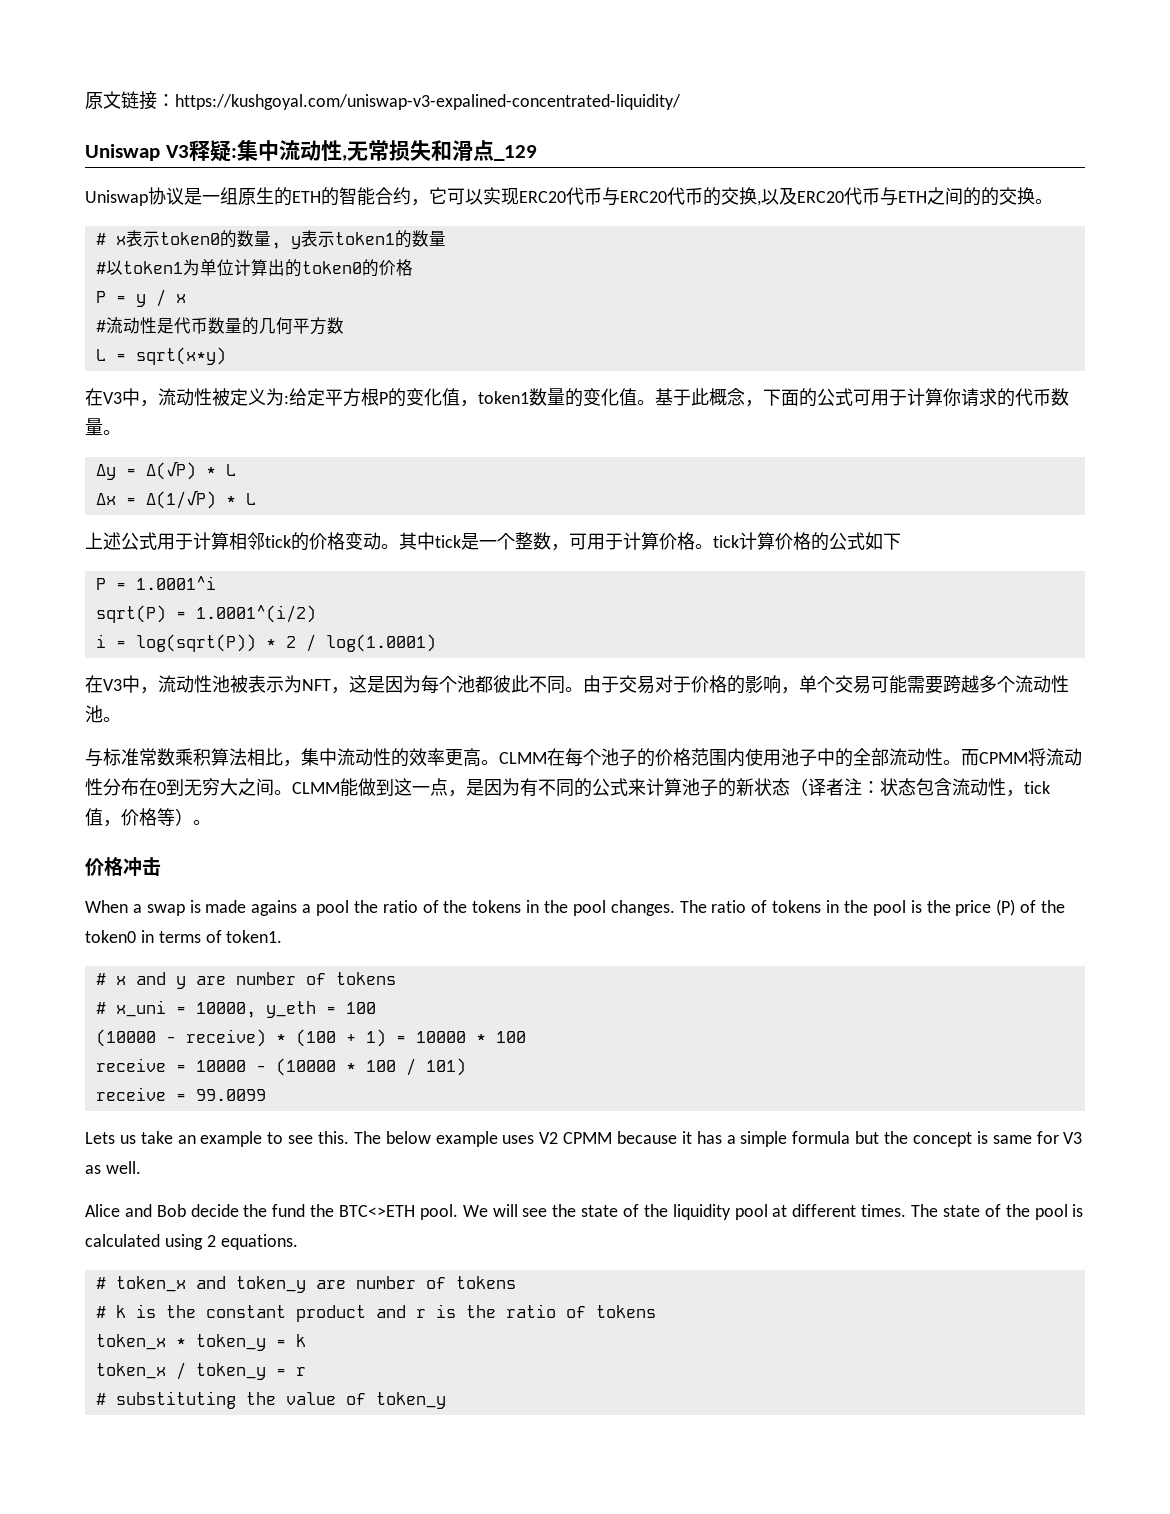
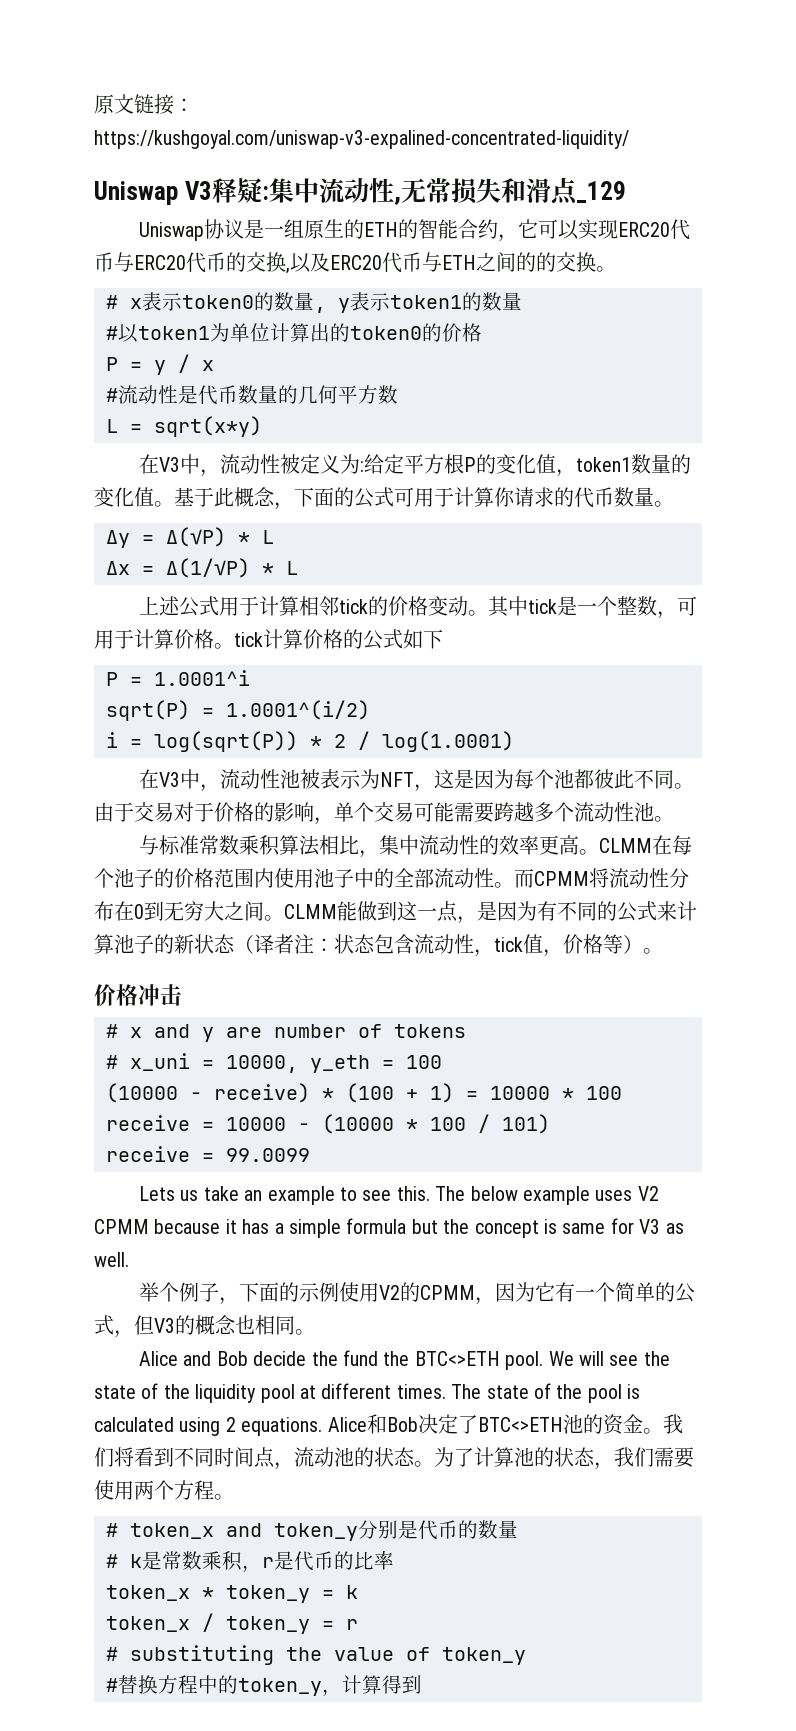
- When a swap is made agains a pool the ratio of the tokens in the pool changes. The ratio of tokens in the pool is the price (P) of the token0 in terms of token1.
+ 举个例子，下面的示例使用V2的CPMM，因为它有一个简单的公式，但V3的概念也相同。
- The state of the pool is calculated using 2 equations.
- # token_x and token_y are number of tokens
- # k is the constant product and r is the ratio of tokens
+ The state of the pool is calculated using 2 equations. Alice和Bob决定了BTC<>ETH池的资金。我们将看到不同时间点，流动池的状态。为了计算池的状态，我们需要使用两个方程。
+ # token_x and token_y分别是代币的数量
+ # k是常数乘积，r是代币的比率
+ #替换方程中的token_y，计算得到

